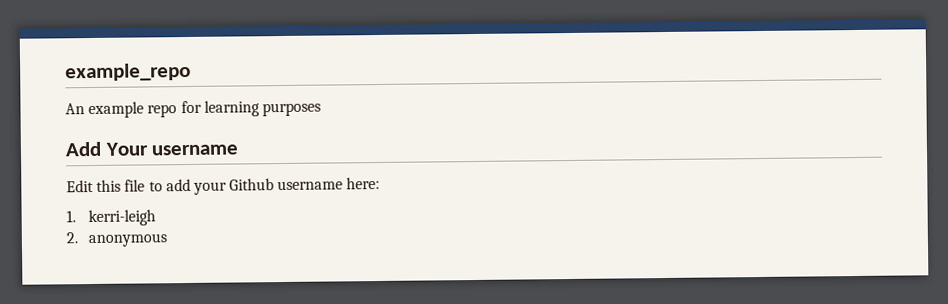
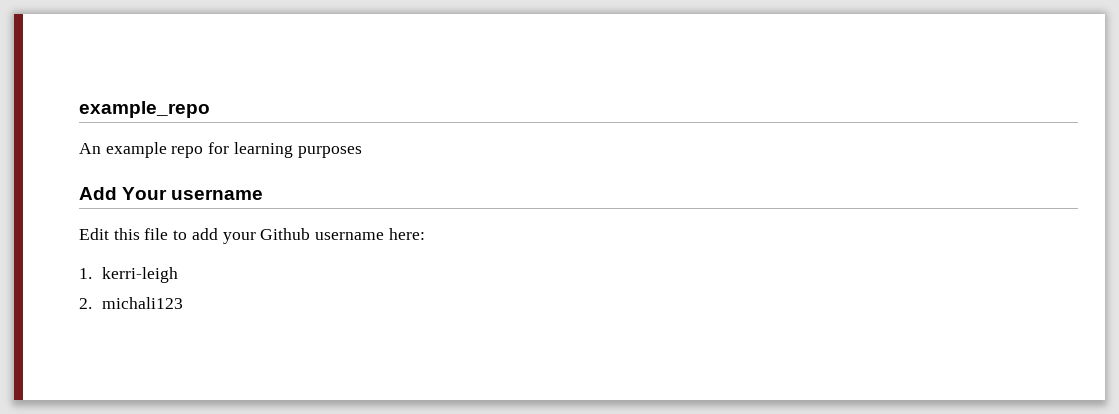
- 2. anonymous
+ 2. michali123

